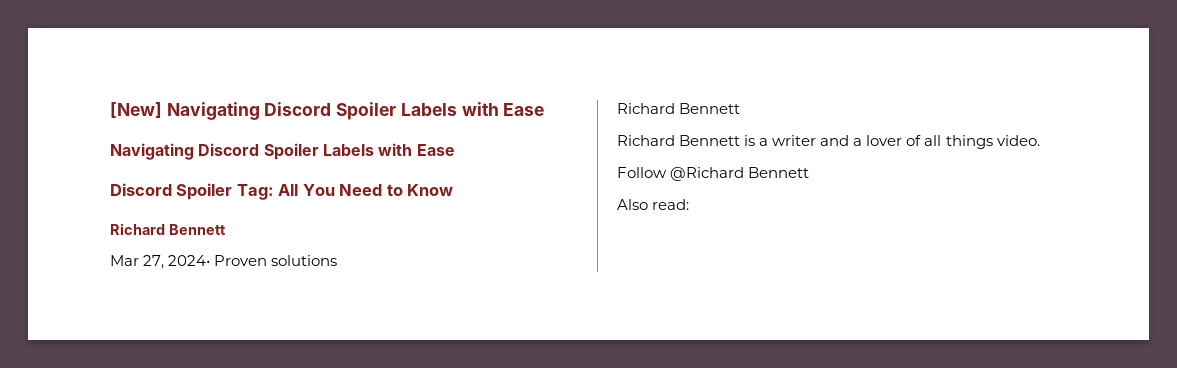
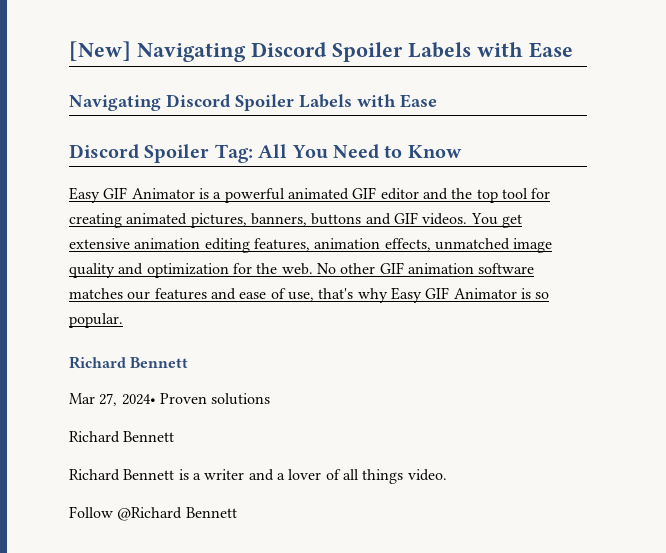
+ Easy GIF Animator is a powerful animated GIF editor and the top tool for creating animated pictures, banners, buttons and GIF videos. You get extensive animation editing features, animation effects, unmatched image quality and optimization for the web. No other GIF animation software matches our features and ease of use, that's why Easy GIF Animator is so popular.
- Also read:

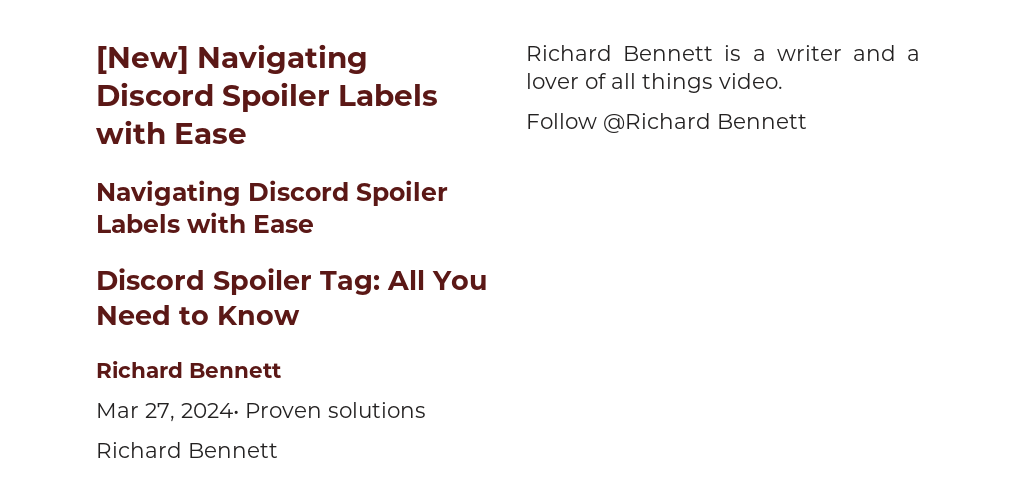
- Easy GIF Animator is a powerful animated GIF editor and the top tool for creating animated pictures, banners, buttons and GIF videos. You get extensive animation editing features, animation effects, unmatched image quality and optimization for the web. No other GIF animation software matches our features and ease of use, that's why Easy GIF Animator is so popular.

